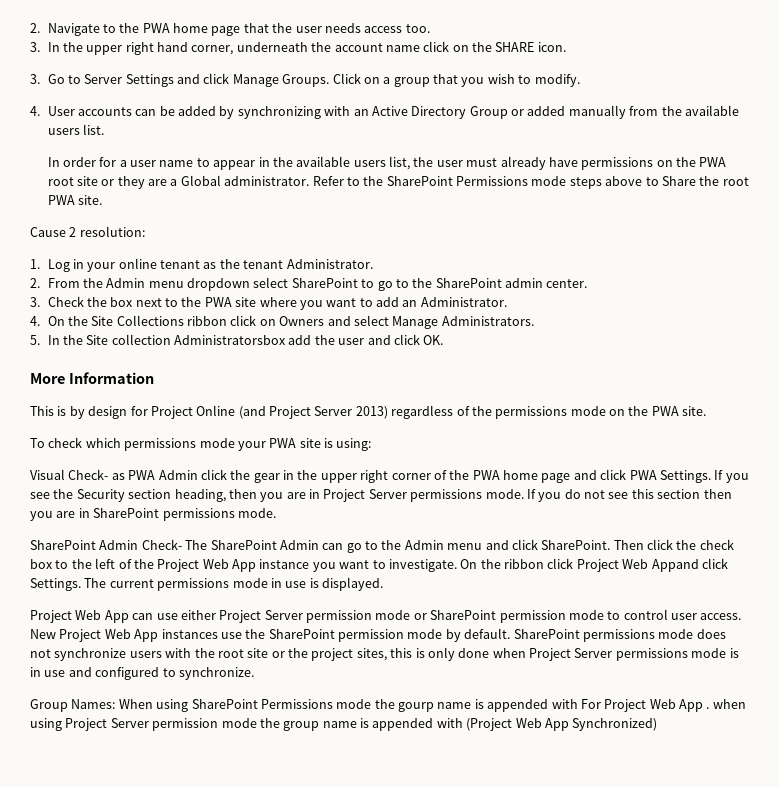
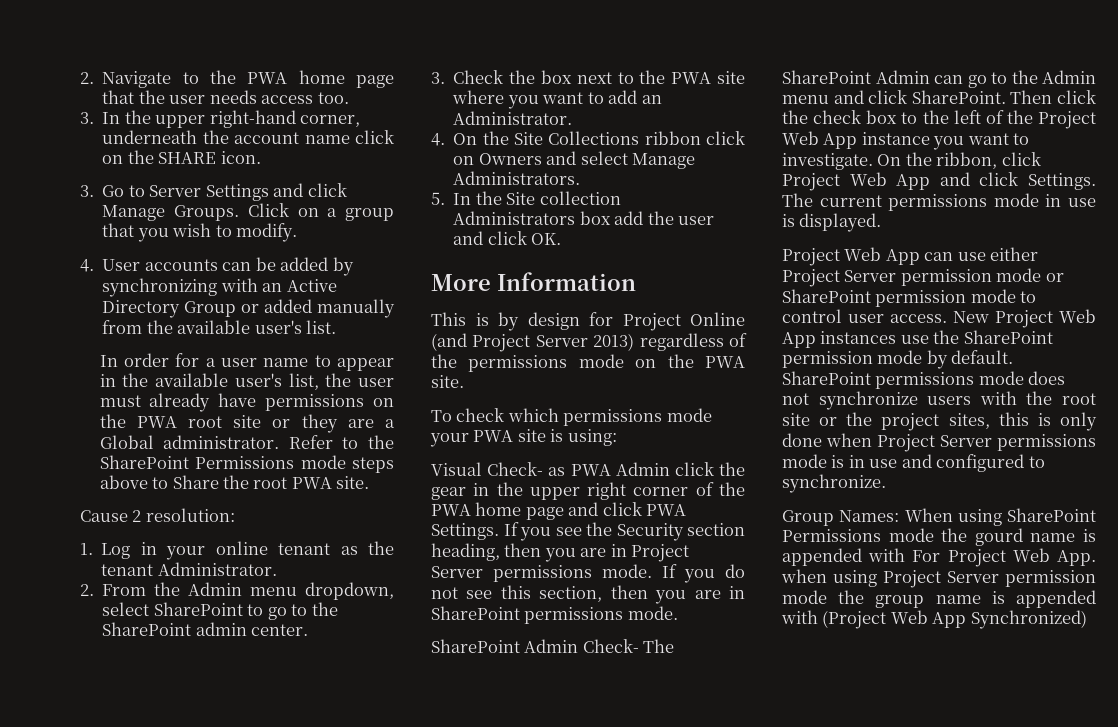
- 3. In the upper right hand corner, underneath the account name click on the SHARE icon.
+ 3. In the upper right-hand corner, underneath the account name click on the SHARE icon.
- 4. User accounts can be added by synchronizing with an Active Directory Group or added manually from the available users list.
+ 4. User accounts can be added by synchronizing with an Active Directory Group or added manually from the available user's list.
- In order for a user name to appear in the available users list, the user must already have permissions on the PWA root site or they are a Global administrator.
+ In order for a user name to appear in the available user's list, the user must already have permissions on the PWA root site or they are a Global administrator.
- 2. From the Admin menu dropdown select SharePoint to go to the SharePoint admin center.
+ 2. From the Admin menu dropdown, select SharePoint to go to the SharePoint admin center.
- 5. In the Site collection Administratorsbox add the user and click OK.
+ 5. In the Site collection Administrators box add the user and click OK.
- If you do not see this section then you are in SharePoint permissions mode.
+ If you do not see this section, then you are in SharePoint permissions mode.
- On the ribbon click Project Web Appand click Settings.
+ On the ribbon, click Project Web App and click Settings.
- Group Names: When using SharePoint Permissions mode the gourp name is appended with For Project Web App . when using Project Server permission mode the group name is appended with (Project Web App Synchronized)
+ Group Names: When using SharePoint Permissions mode the gourd name is appended with For Project Web App. when using Project Server permission mode the group name is appended with (Project Web App Synchronized)

